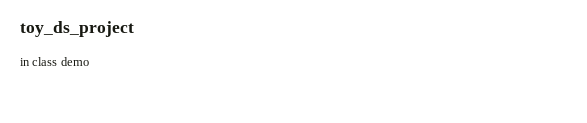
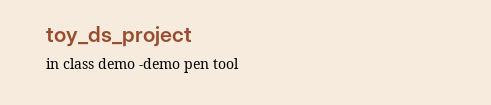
- in class demo
+ in class demo -demo pen tool

